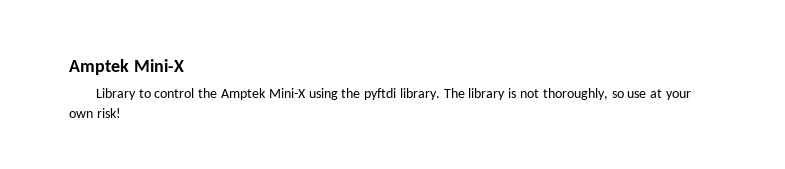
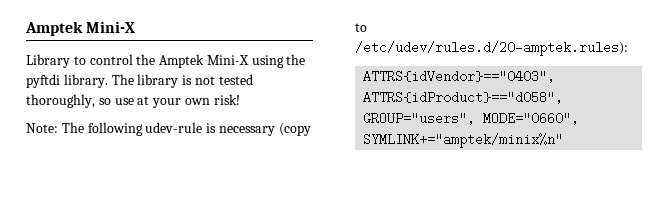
- The library is not thoroughly, so use at your own risk!
+ The library is not tested thoroughly, so use at your own risk!
+ Note: The following udev-rule is necessary (copy to /etc/udev/rules.d/20-amptek.rules):
+ ATTRS{idVendor}=="0403", ATTRS{idProduct}=="d058", GROUP="users", MODE="0660", SYMLINK+="amptek/minix%n"

